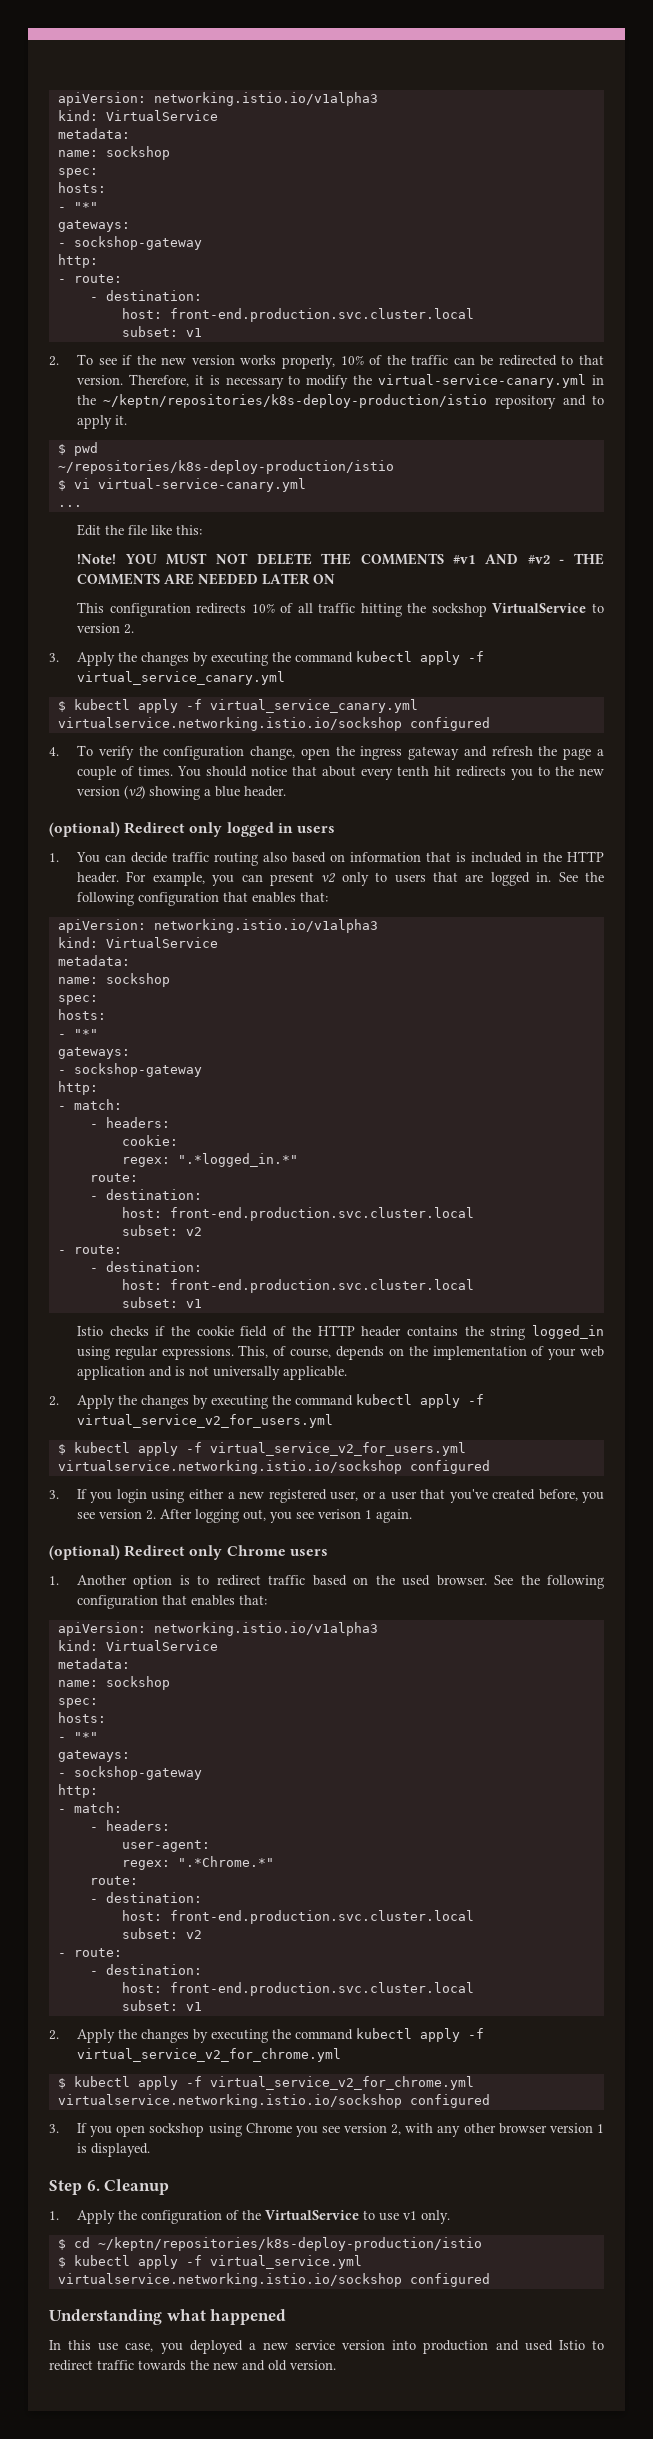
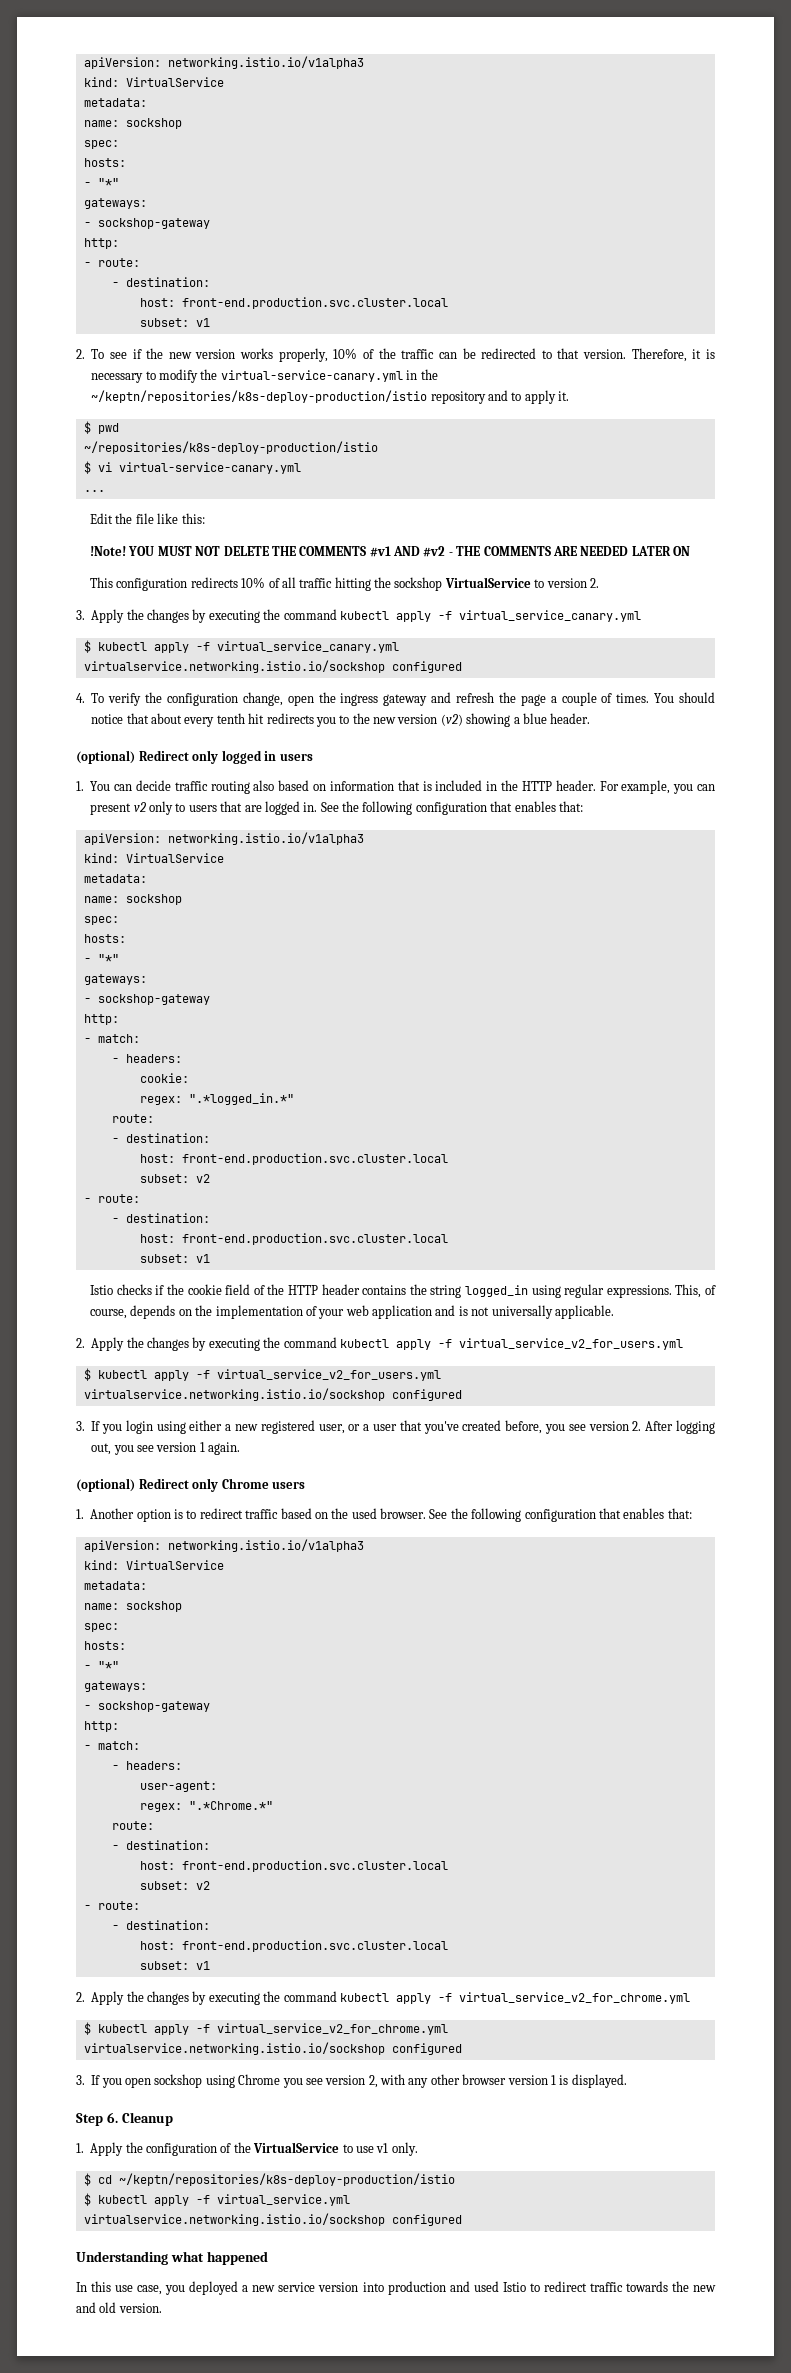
- 3. If you login using either a new registered user, or a user that you've created before, you see version 2. After logging out, you see verison 1 again.
+ 3. If you login using either a new registered user, or a user that you've created before, you see version 2. After logging out, you see version 1 again.

